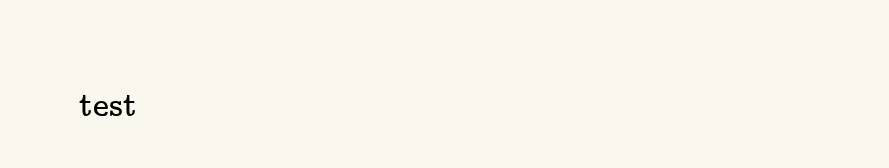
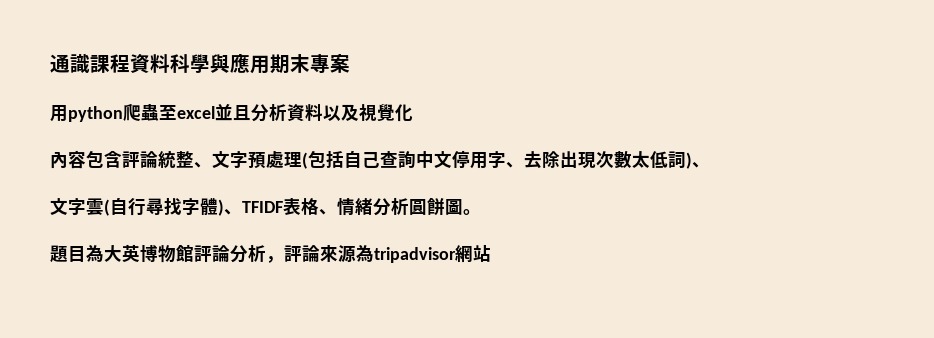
- test
+ 通識課程資料科學與應用期末專案
+ 用python爬蟲至excel並且分析資料以及視覺化
+ 內容包含評論統整、文字預處理(包括自己查詢中文停用字、去除出現次數太低詞)、
+ 文字雲(自行尋找字體)、TFIDF表格、情緒分析圓餅圖。
+ 題目為大英博物館評論分析，評論來源為tripadvisor網站

